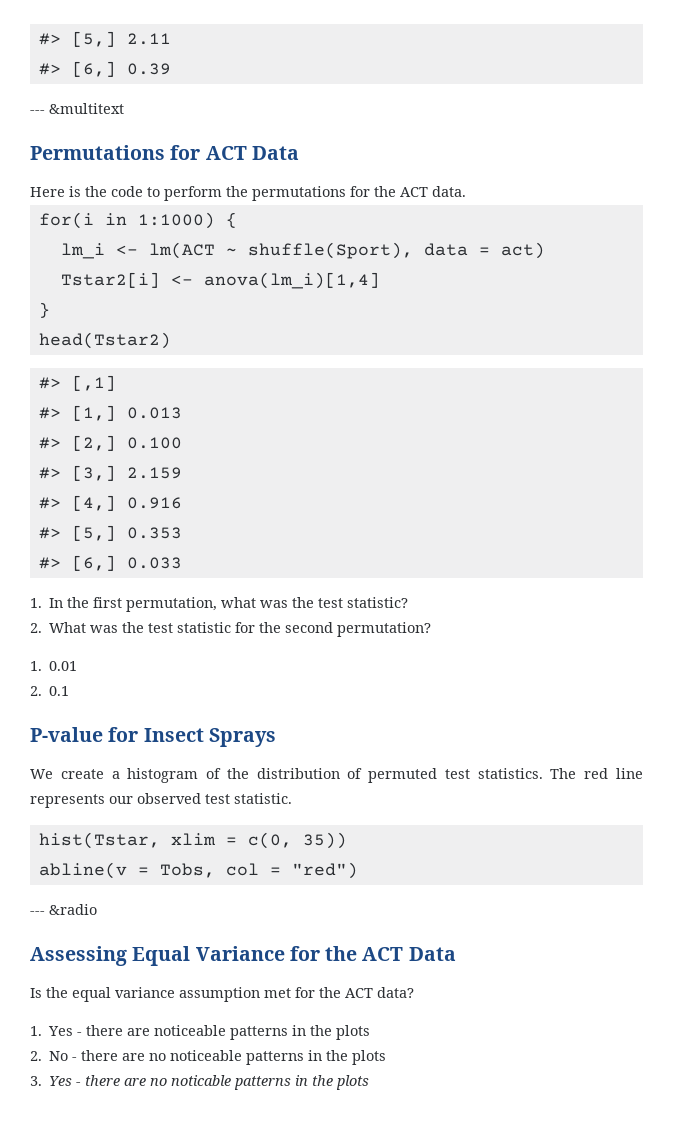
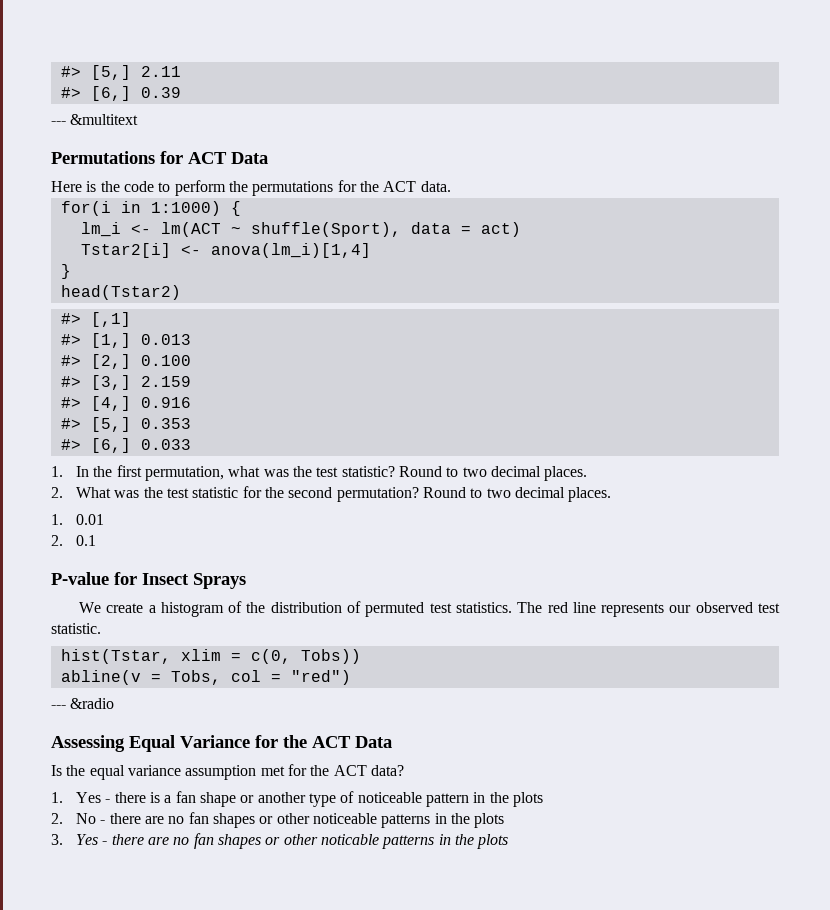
- 1. In the first permutation, what was the test statistic?
+ 1. In the first permutation, what was the test statistic? Round to two decimal places.
- 2. What was the test statistic for the second permutation?
+ 2. What was the test statistic for the second permutation? Round to two decimal places.
- hist(Tstar, xlim = c(0, 35))
+ hist(Tstar, xlim = c(0, Tobs))
- 1. Yes - there are noticeable patterns in the plots
+ 1. Yes - there is a fan shape or another type of noticeable pattern in the plots
- 2. No - there are no noticeable patterns in the plots
+ 2. No - there are no fan shapes or other noticeable patterns in the plots
- 3. Yes - there are no noticable patterns in the plots
+ 3. Yes - there are no fan shapes or other noticable patterns in the plots

